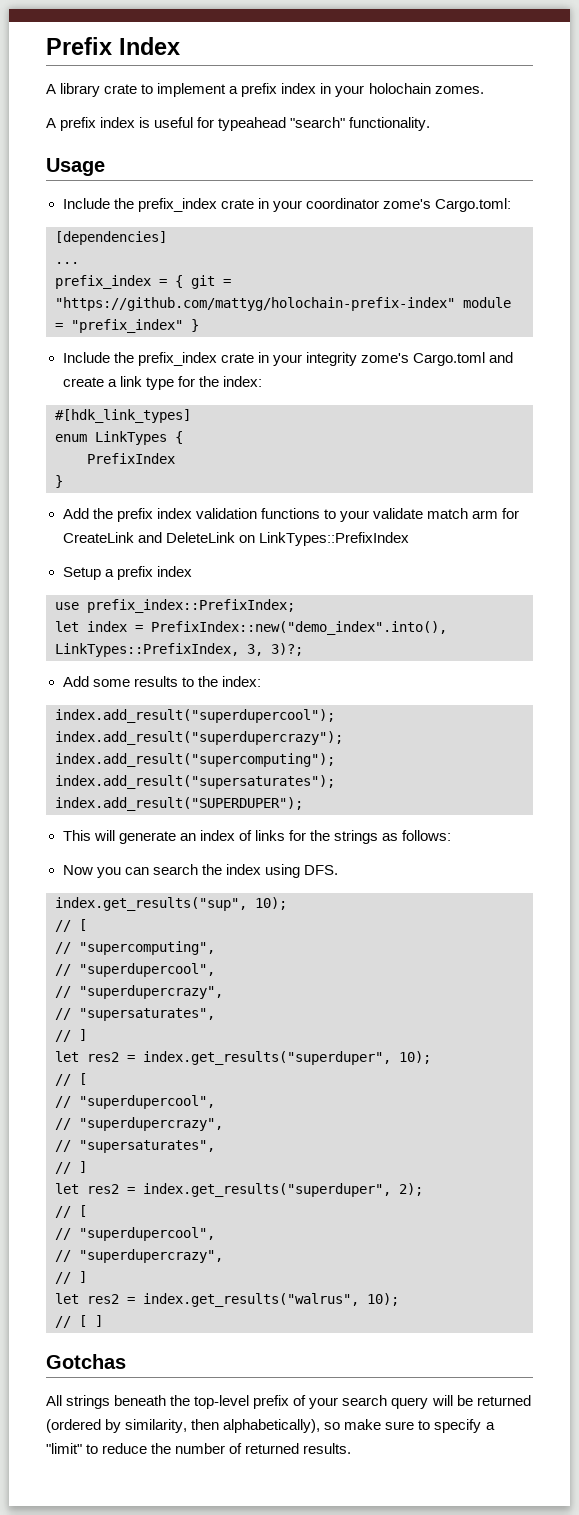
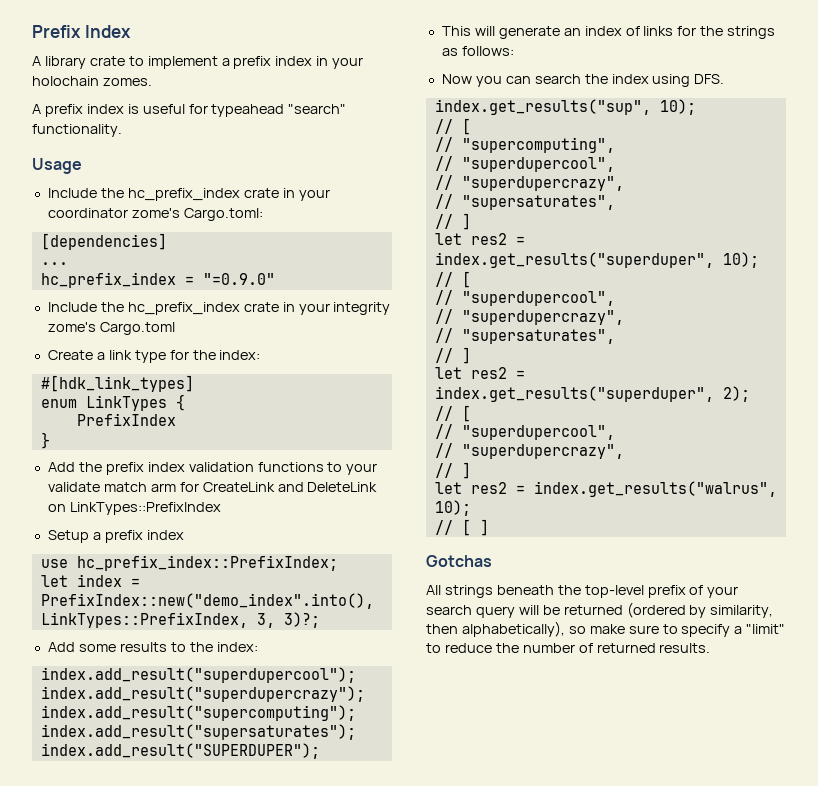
- Include the prefix_index crate in your coordinator zome's Cargo.toml:
+ Include the hc_prefix_index crate in your coordinator zome's Cargo.toml:
- prefix_index = { git = "https://github.com/mattyg/holochain-prefix-index" module = "prefix_index" }
- Include the prefix_index crate in your integrity zome's Cargo.toml and create a link type for the index:
+ hc_prefix_index = "=0.9.0"
+ Include the hc_prefix_index crate in your integrity zome's Cargo.toml
+ Create a link type for the index:
- use prefix_index::PrefixIndex;
+ use hc_prefix_index::PrefixIndex;

